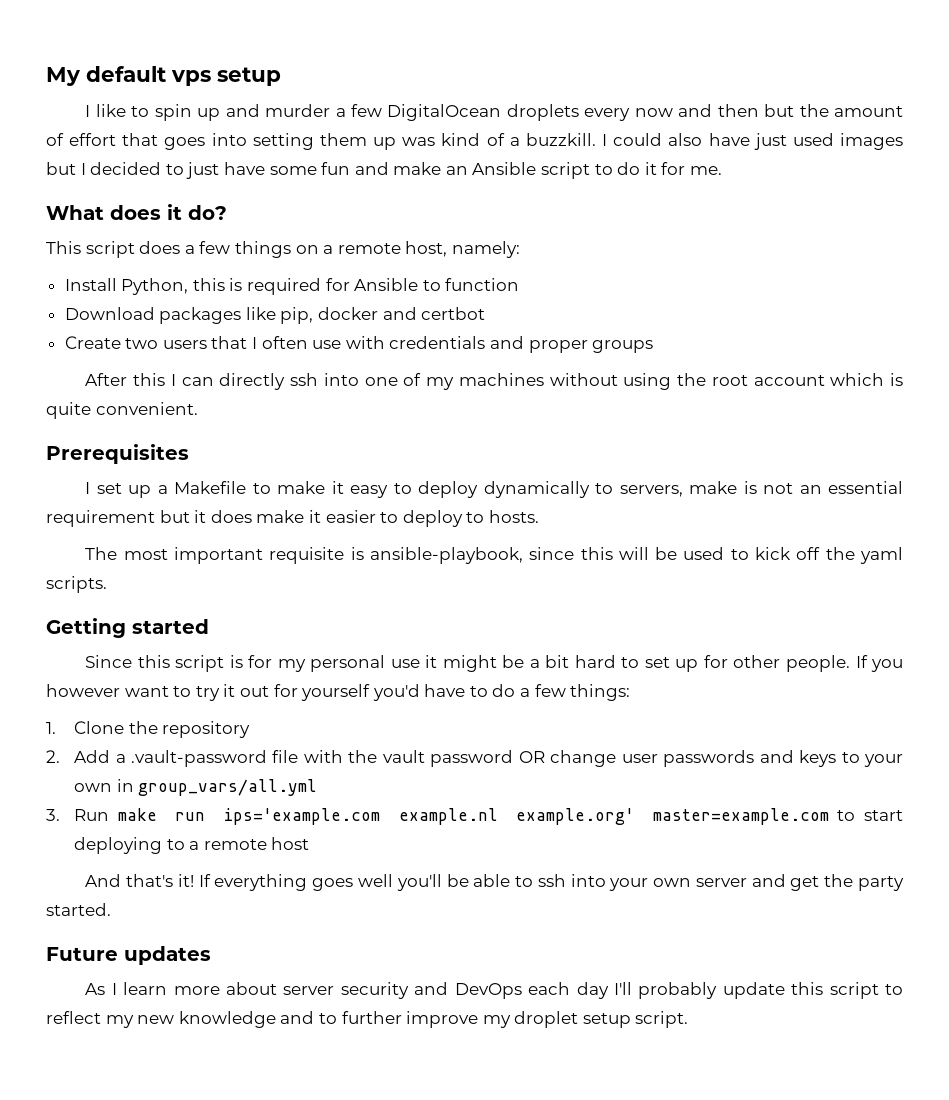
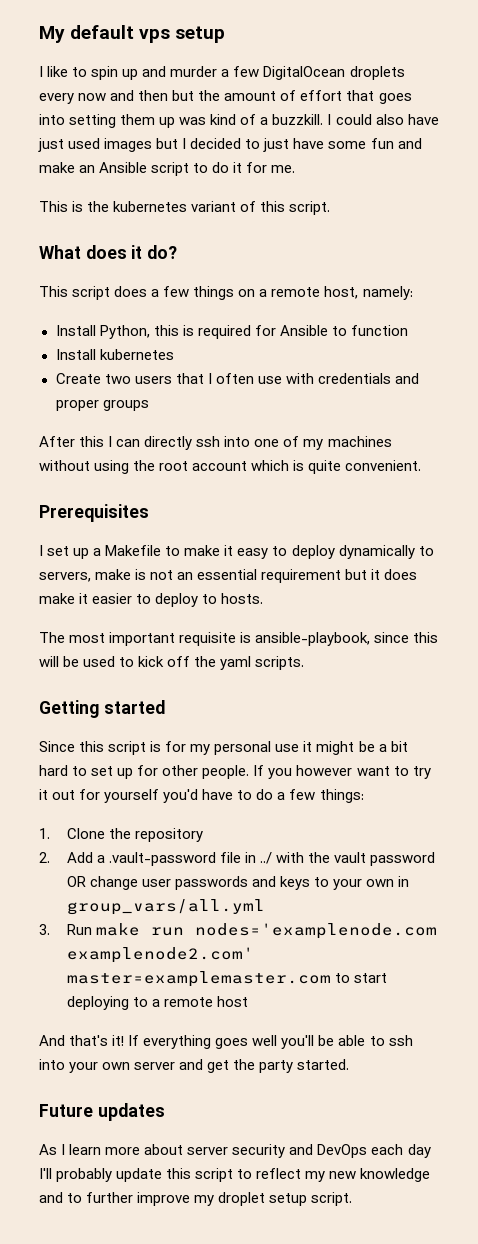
+ This is the kubernetes variant of this script.
- Download packages like pip, docker and certbot
+ Install kubernetes
- 2. Add a .vault-password file with the vault password OR change user passwords and keys to your own in group_vars/all.yml
+ 2. Add a .vault-password file in ../ with the vault password OR change user passwords and keys to your own in group_vars/all.yml
- 3. Run make run ips='example.com example.nl example.org' master=example.com to start deploying to a remote host
+ 3. Run make run nodes='examplenode.com examplenode2.com' master=examplemaster.com to start deploying to a remote host

